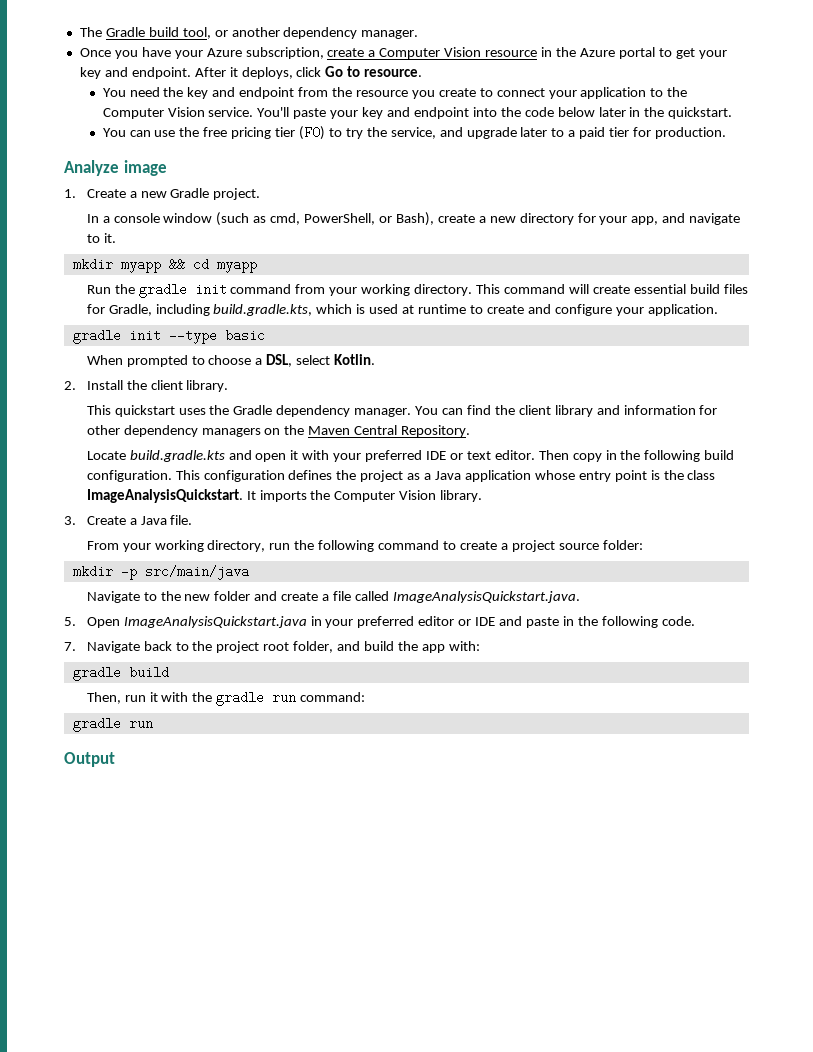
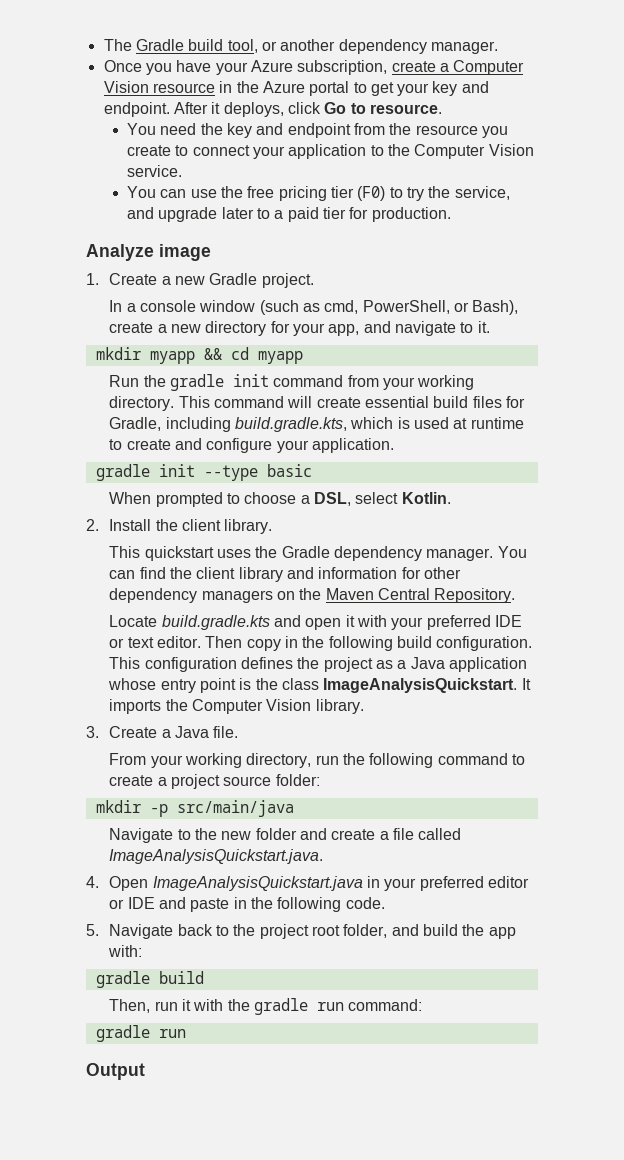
- You'll paste your key and endpoint into the code below later in the quickstart.
- 5. Open ImageAnalysisQuickstart.java in your preferred editor or IDE and paste in the following code.
+ 4. Open ImageAnalysisQuickstart.java in your preferred editor or IDE and paste in the following code.
- 7. Navigate back to the project root folder, and build the app with:
+ 5. Navigate back to the project root folder, and build the app with:

